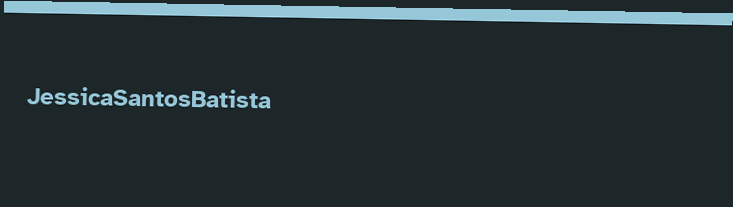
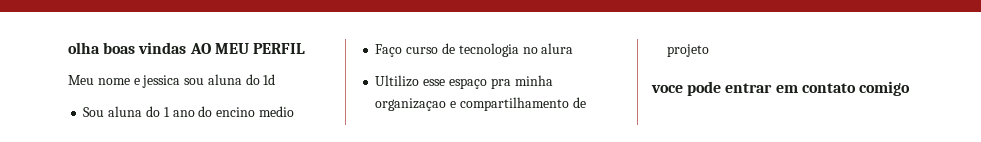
- JessicaSantosBatista
+ olha boas vindas AO MEU PERFIL
+ Meu nome e jessica sou aluna do 1d
+ Sou aluna do 1 ano do encino medio
+ Faço curso de tecnologia no alura
+ Ultilizo esse espaço pra minha organizaçao e compartilhamento de projeto
+ voce pode entrar em contato comigo

